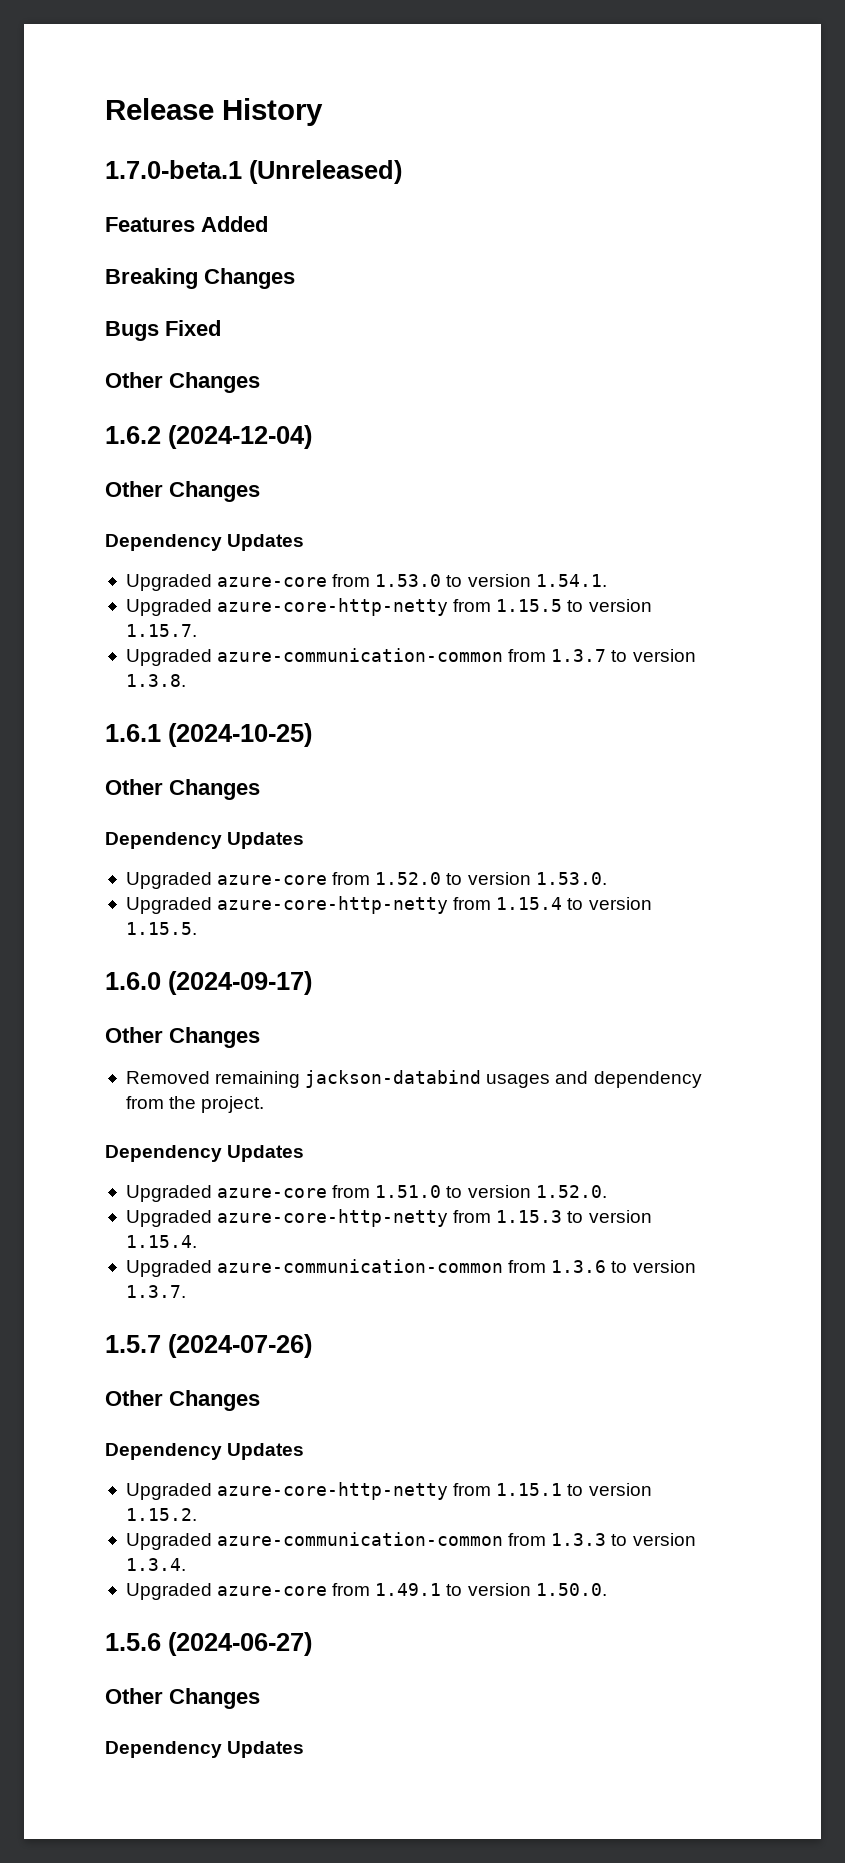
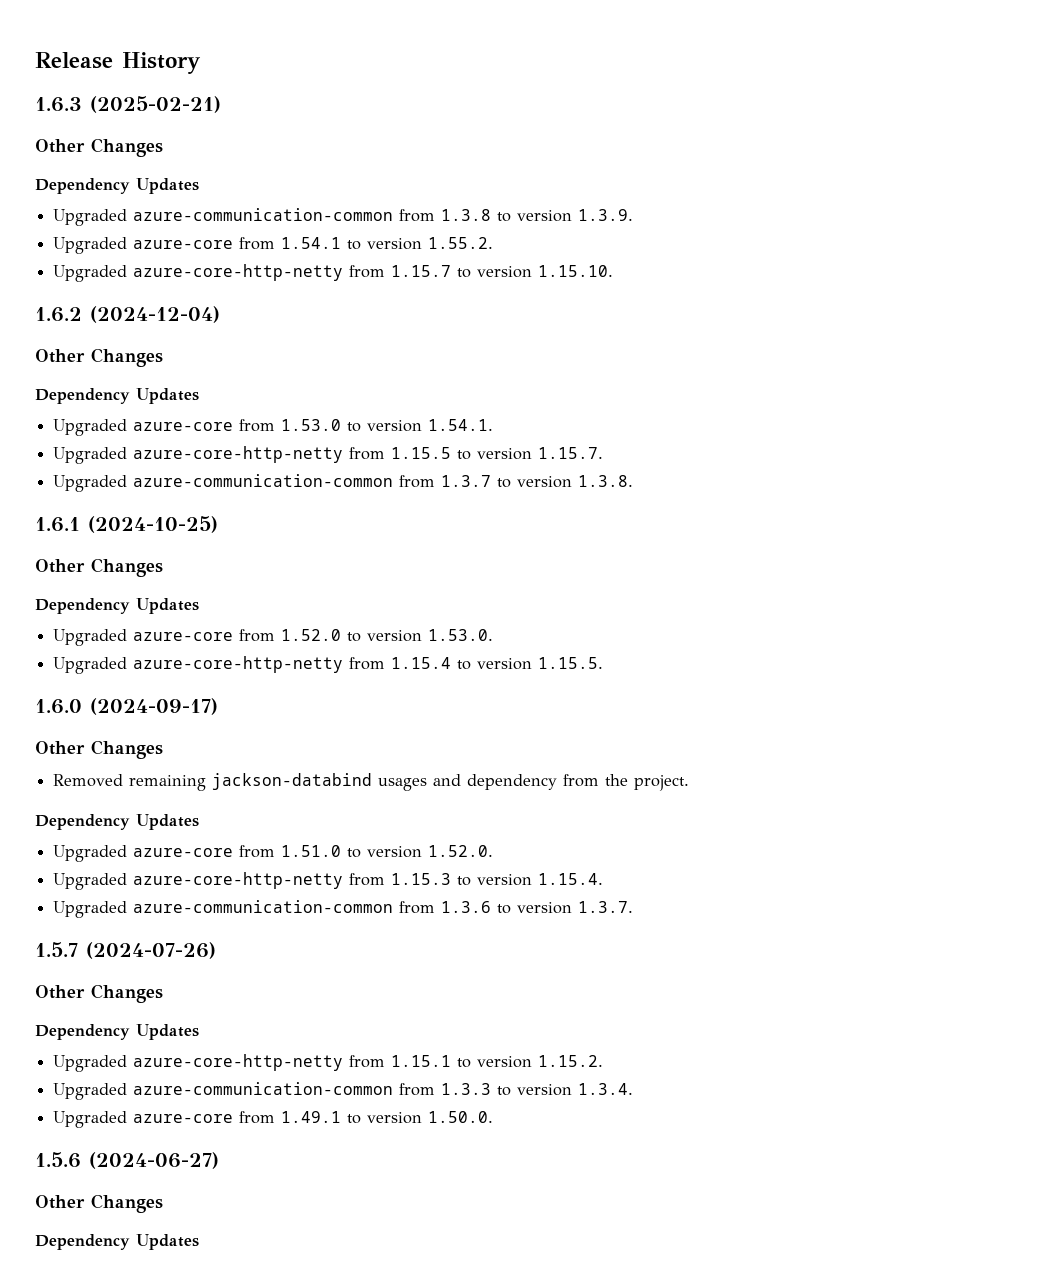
- 1.7.0-beta.1 (Unreleased)
- Features Added
- Breaking Changes
- Bugs Fixed
+ 1.6.3 (2025-02-21)
  Other Changes
+ Dependency Updates
+ Upgraded azure-communication-common from 1.3.8 to version 1.3.9.
+ Upgraded azure-core from 1.54.1 to version 1.55.2.
+ Upgraded azure-core-http-netty from 1.15.7 to version 1.15.10.

